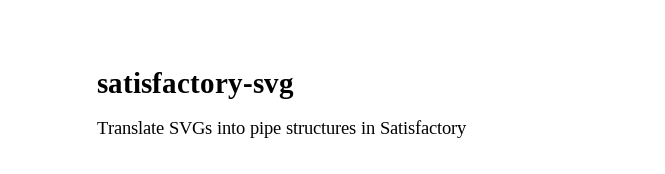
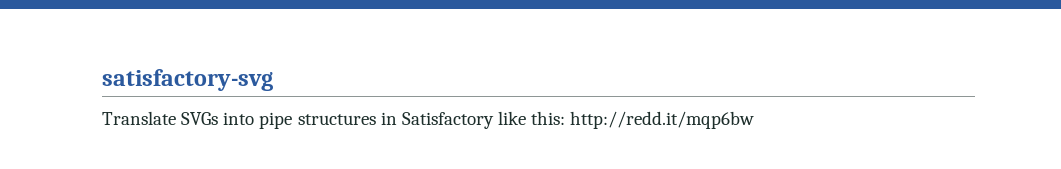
- Translate SVGs into pipe structures in Satisfactory
+ Translate SVGs into pipe structures in Satisfactory like this: http://redd.it/mqp6bw

